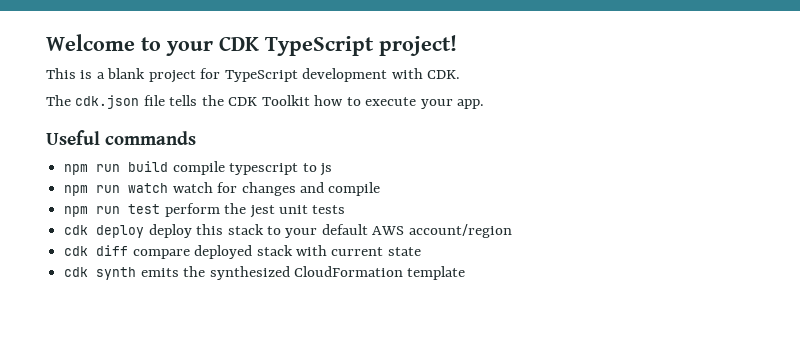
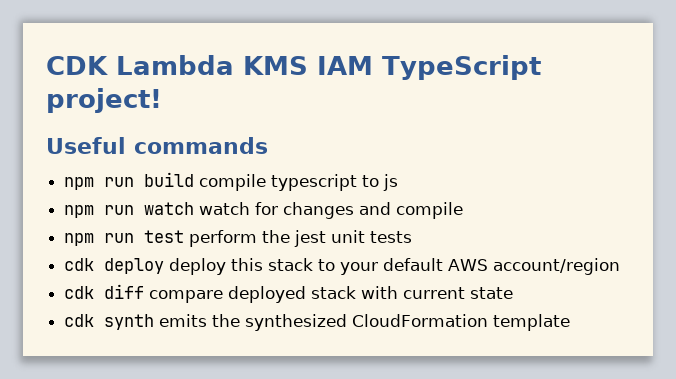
- Welcome to your CDK TypeScript project!
- This is a blank project for TypeScript development with CDK.
- The cdk.json file tells the CDK Toolkit how to execute your app.
+ CDK Lambda KMS IAM TypeScript project!

